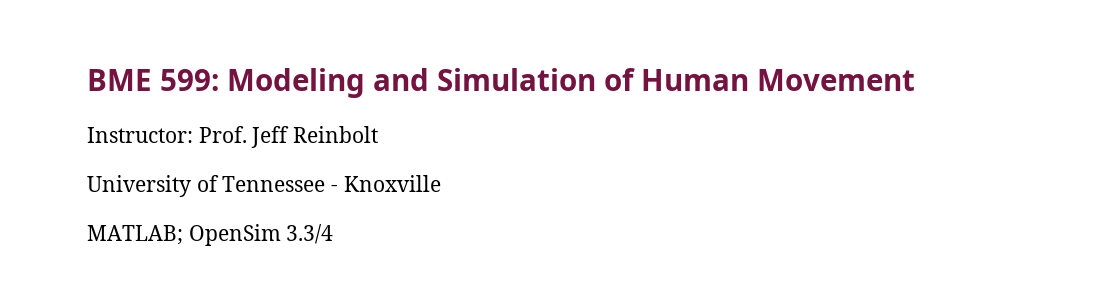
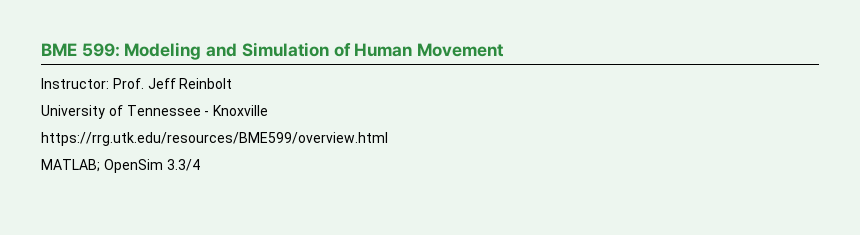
+ https://rrg.utk.edu/resources/BME599/overview.html

